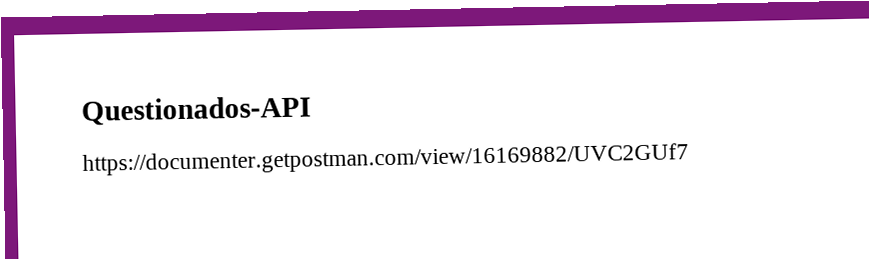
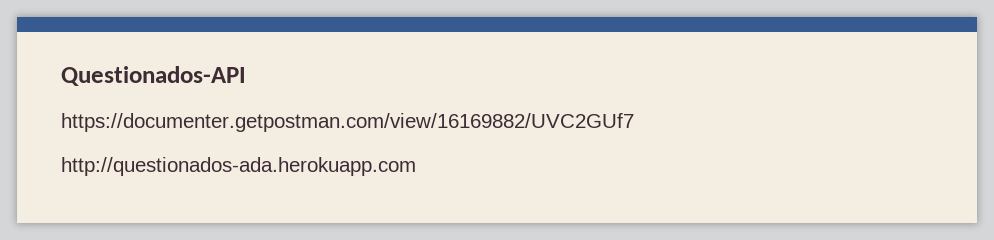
+ http://questionados-ada.herokuapp.com

